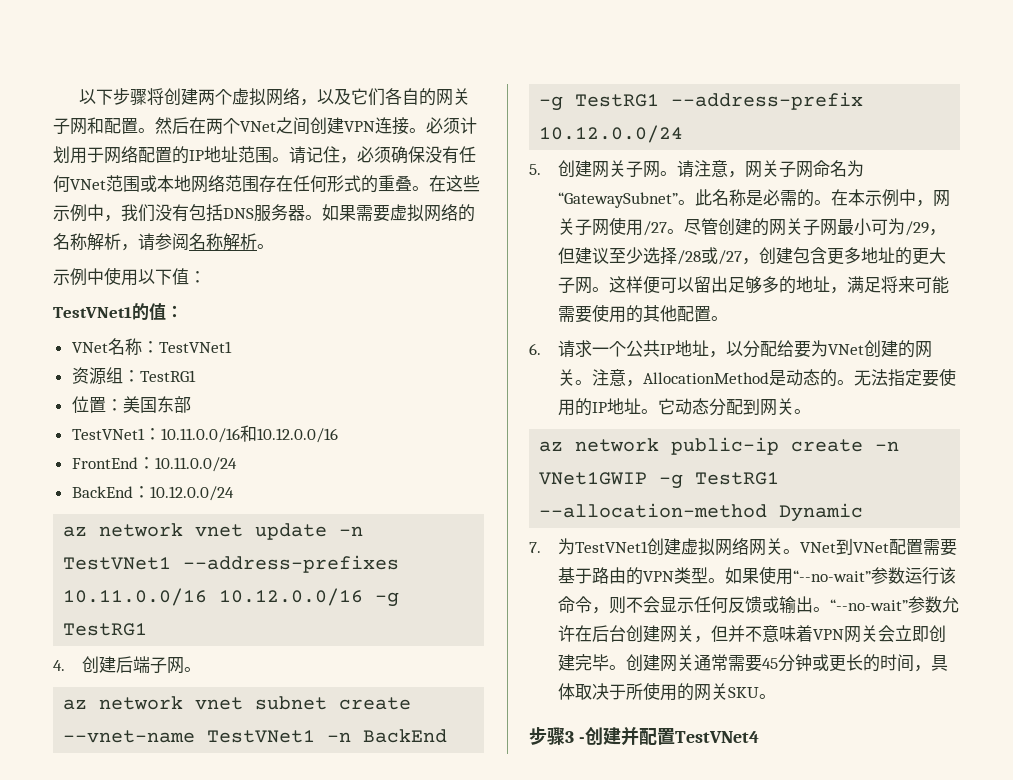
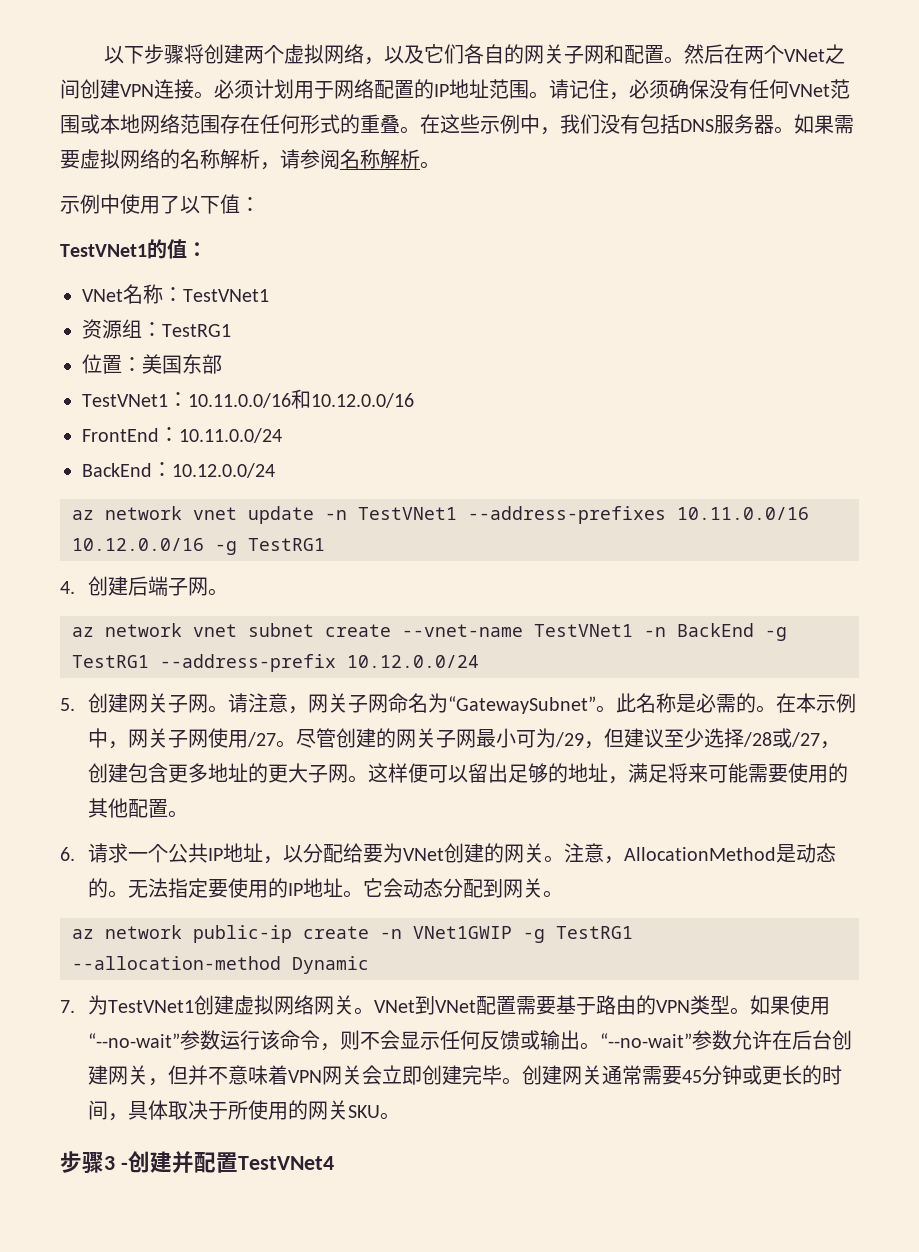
- 示例中使用以下值：
+ 示例中使用了以下值：
- 这样便可以留出足够多的地址，满足将来可能需要使用的其他配置。
+ 这样便可以留出足够的地址，满足将来可能需要使用的其他配置。
- 它动态分配到网关。
+ 它会动态分配到网关。

